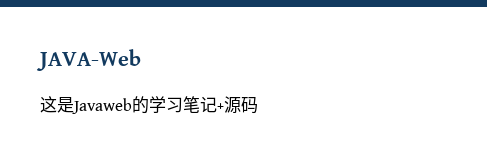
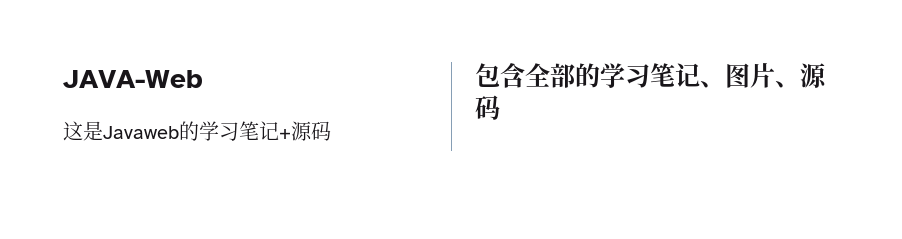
+ 包含全部的学习笔记、图片、源码

